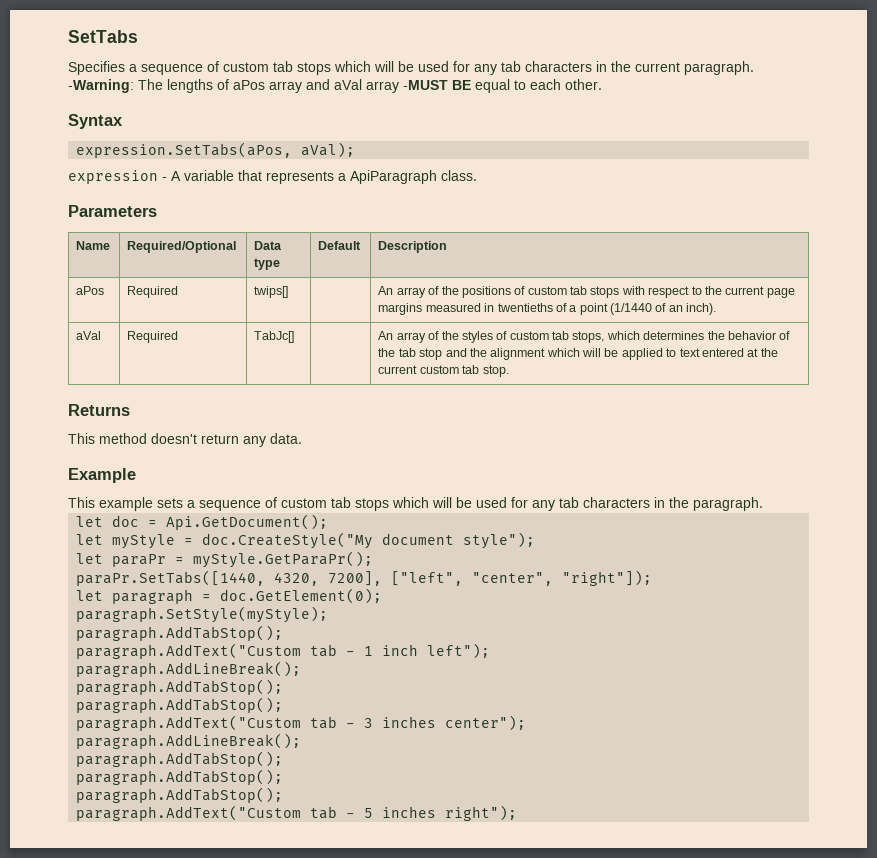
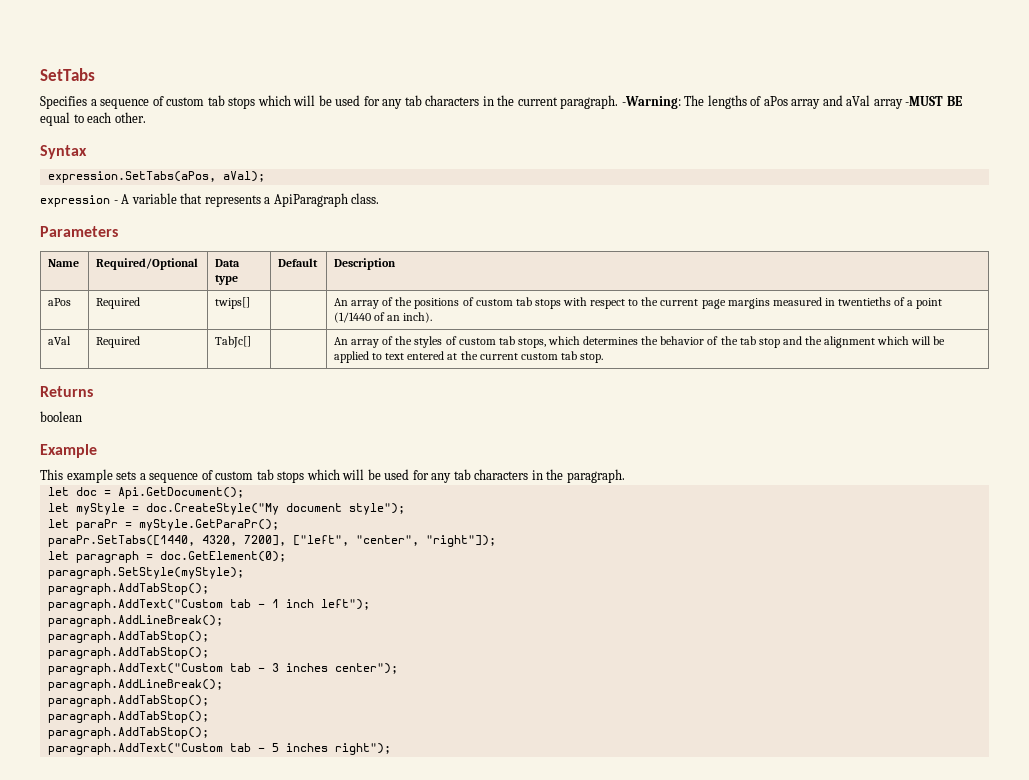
- This method doesn't return any data.
+ boolean

